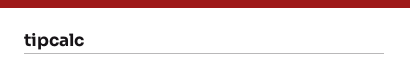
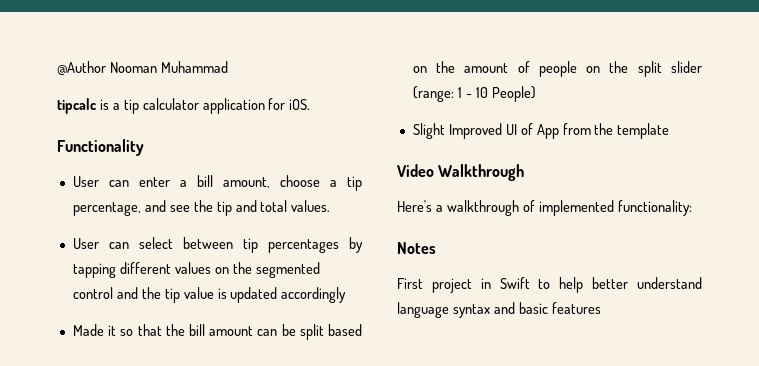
- tipcalc
+ @Author Nooman Muhammad
+ tipcalc is a tip calculator application for iOS.
+ Functionality
+ User can enter a bill amount, choose a tip percentage, and see the tip and total values.
+ User can select between tip percentages by tapping different values on the segmented control and the tip value is updated accordingly
+ Made it so that the bill amount can be split based on the amount of people on the split slider (range: 1 - 10 People)
+ Slight Improved UI of App from the template
+ Video Walkthrough
+ Here's a walkthrough of implemented functionality:
+ Notes
+ First project in Swift to help better understand language syntax and basic features

